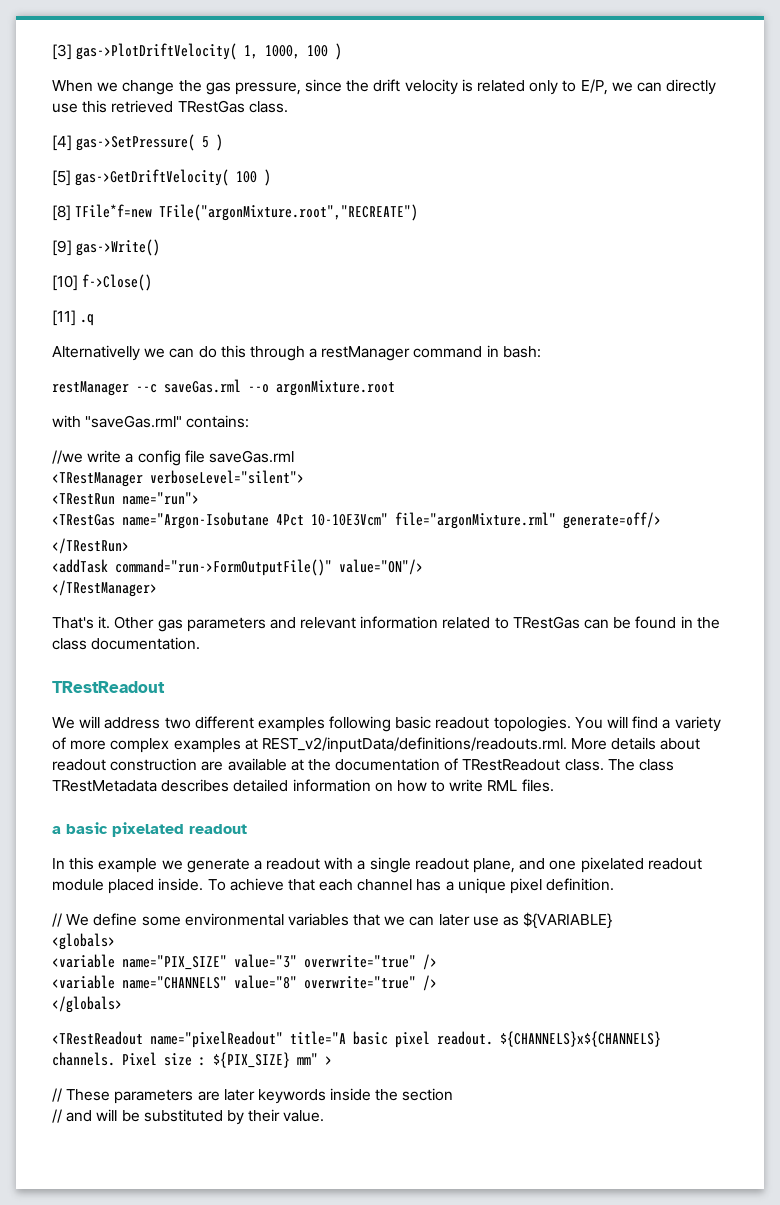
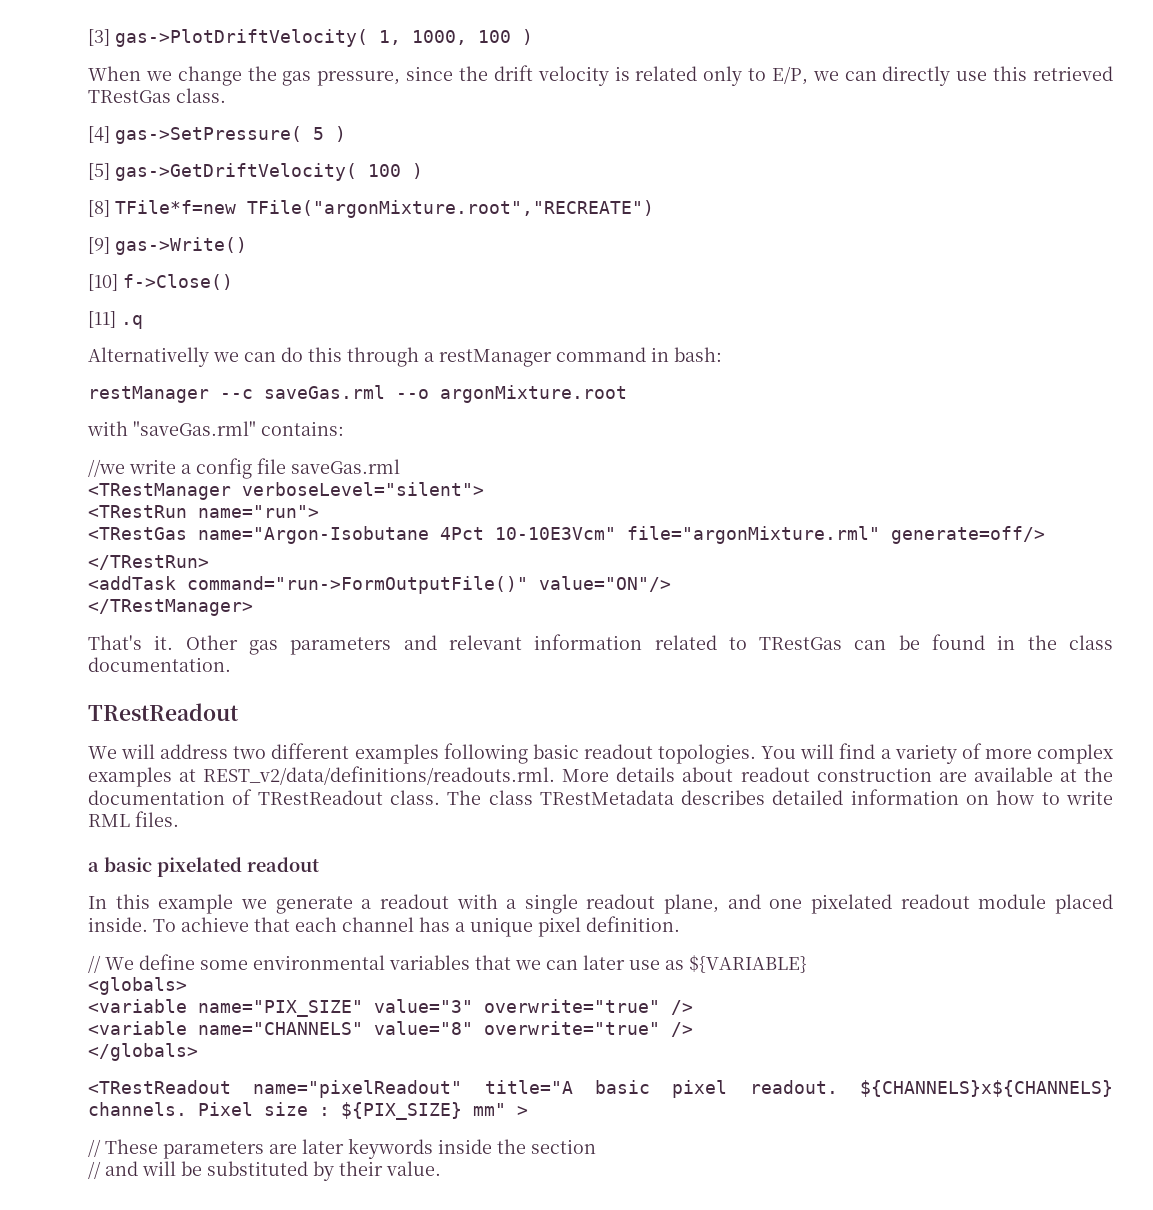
- You will find a variety of more complex examples at REST_v2/inputData/definitions/readouts.rml. More details about readout construction are available at the documentation of TRestReadout class.
+ You will find a variety of more complex examples at REST_v2/data/definitions/readouts.rml. More details about readout construction are available at the documentation of TRestReadout class.

